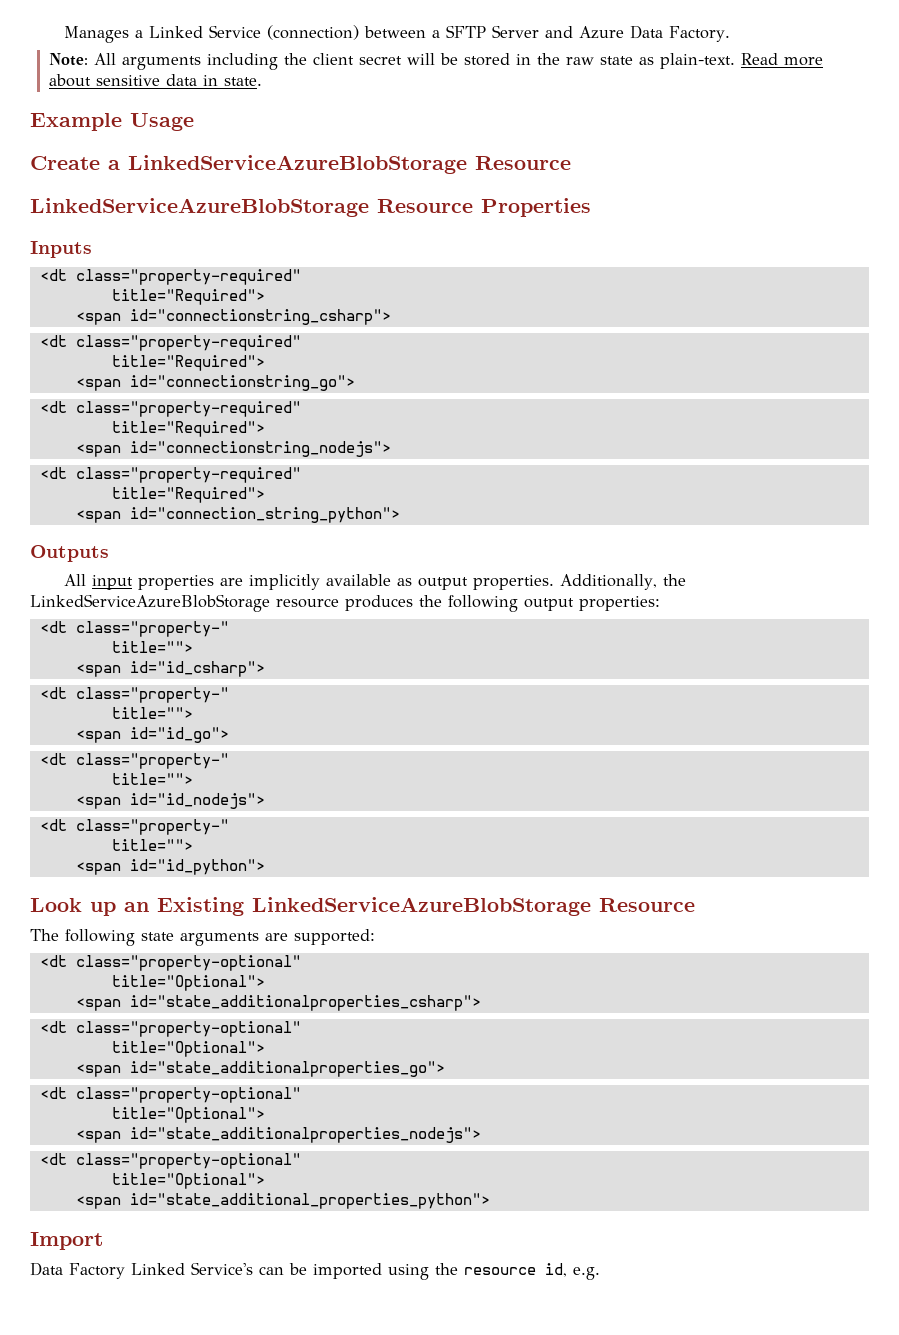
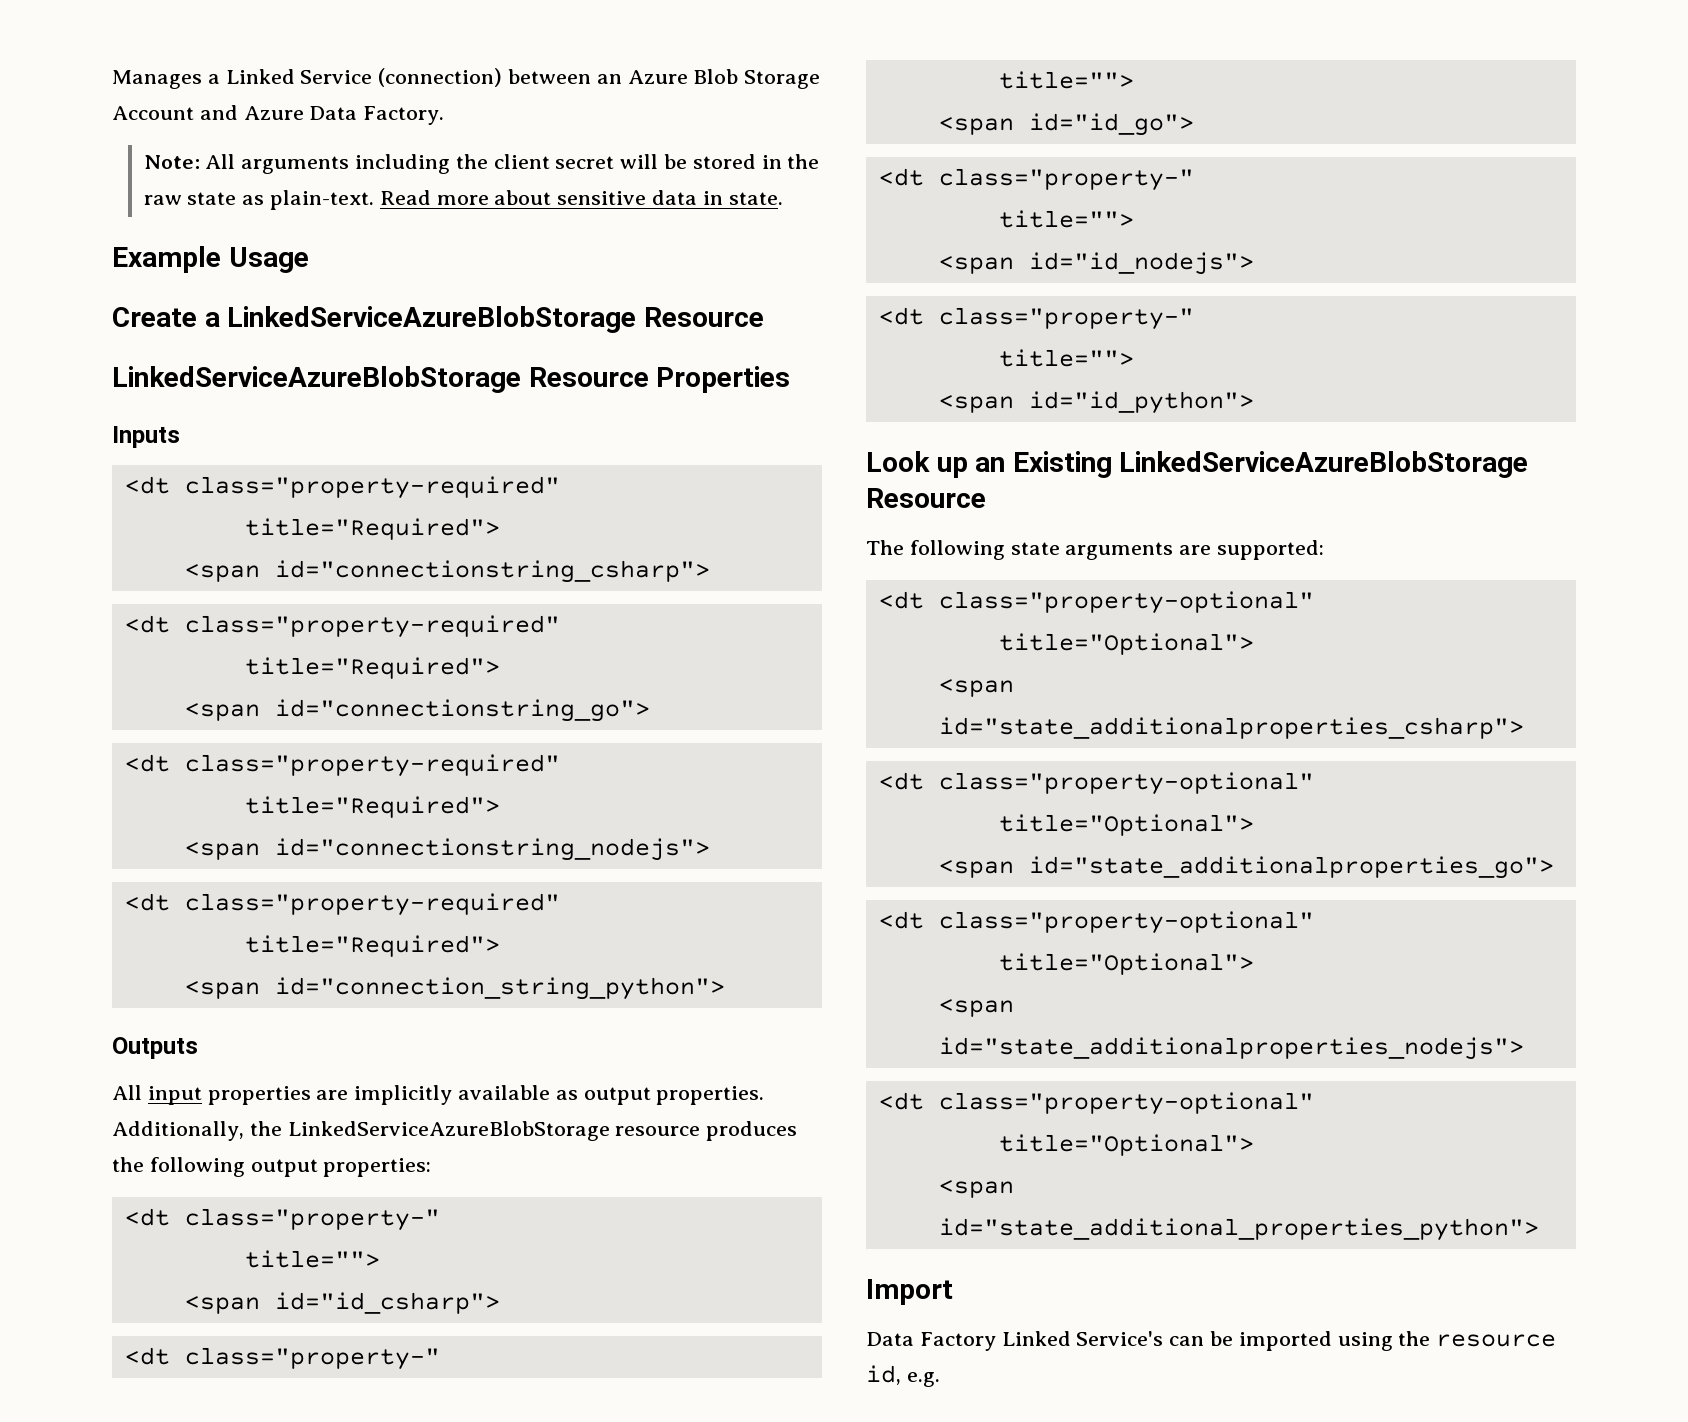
- Manages a Linked Service (connection) between a SFTP Server and Azure Data Factory.
+ Manages a Linked Service (connection) between an Azure Blob Storage Account and Azure Data Factory.

